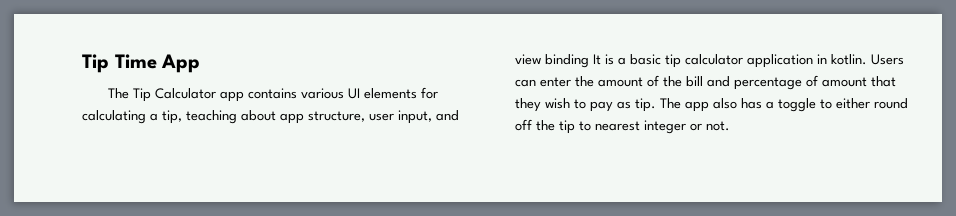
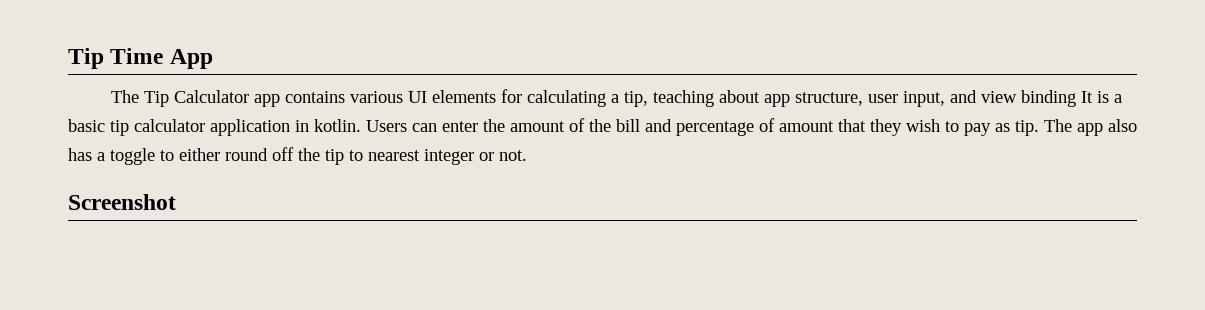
+ Screenshot

